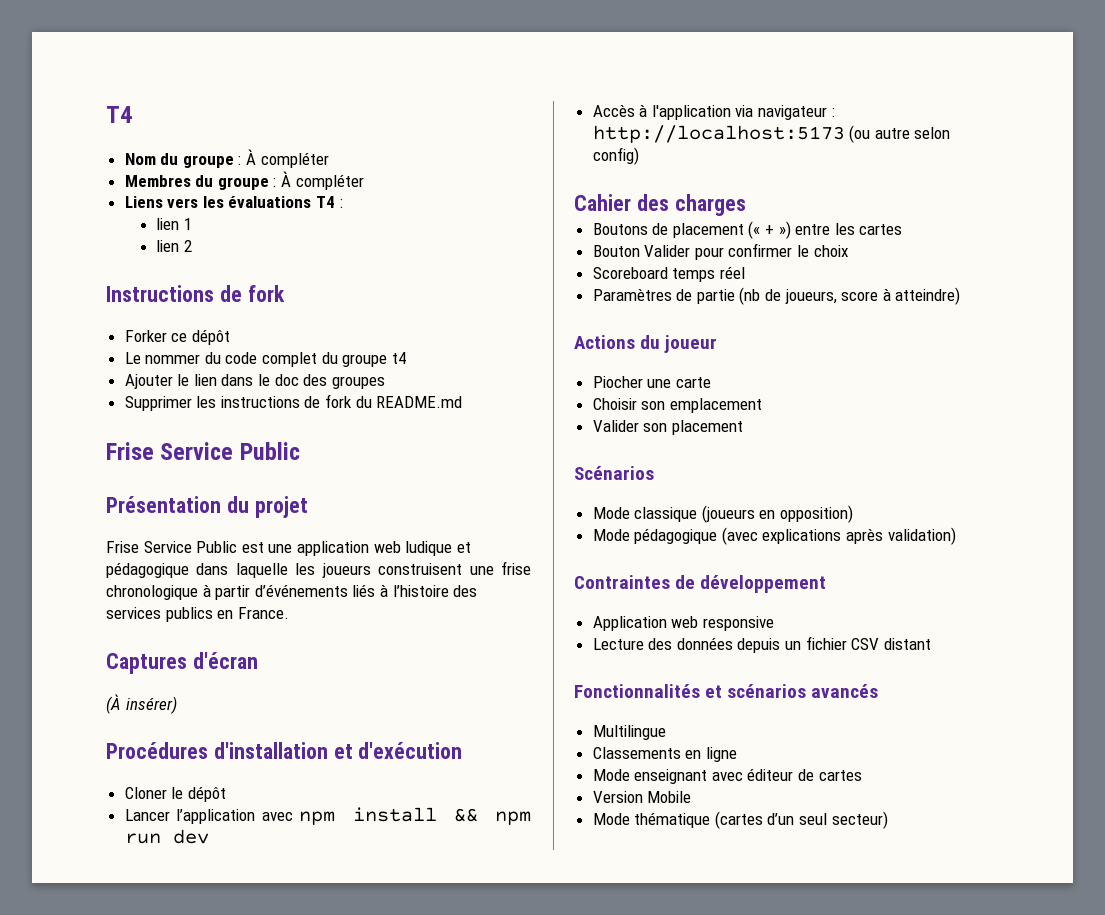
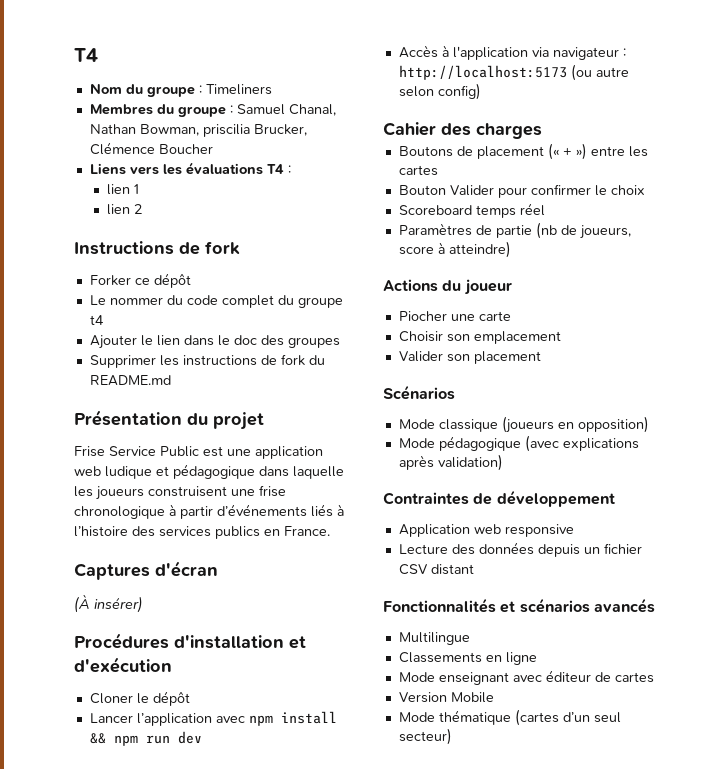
- Nom du groupe : À compléter
+ Nom du groupe : Timeliners
- Membres du groupe : À compléter
+ Membres du groupe : Samuel Chanal, Nathan Bowman, priscilia Brucker, Clémence Boucher
  Supprimer les instructions de fork du README.md
- Frise Service Public

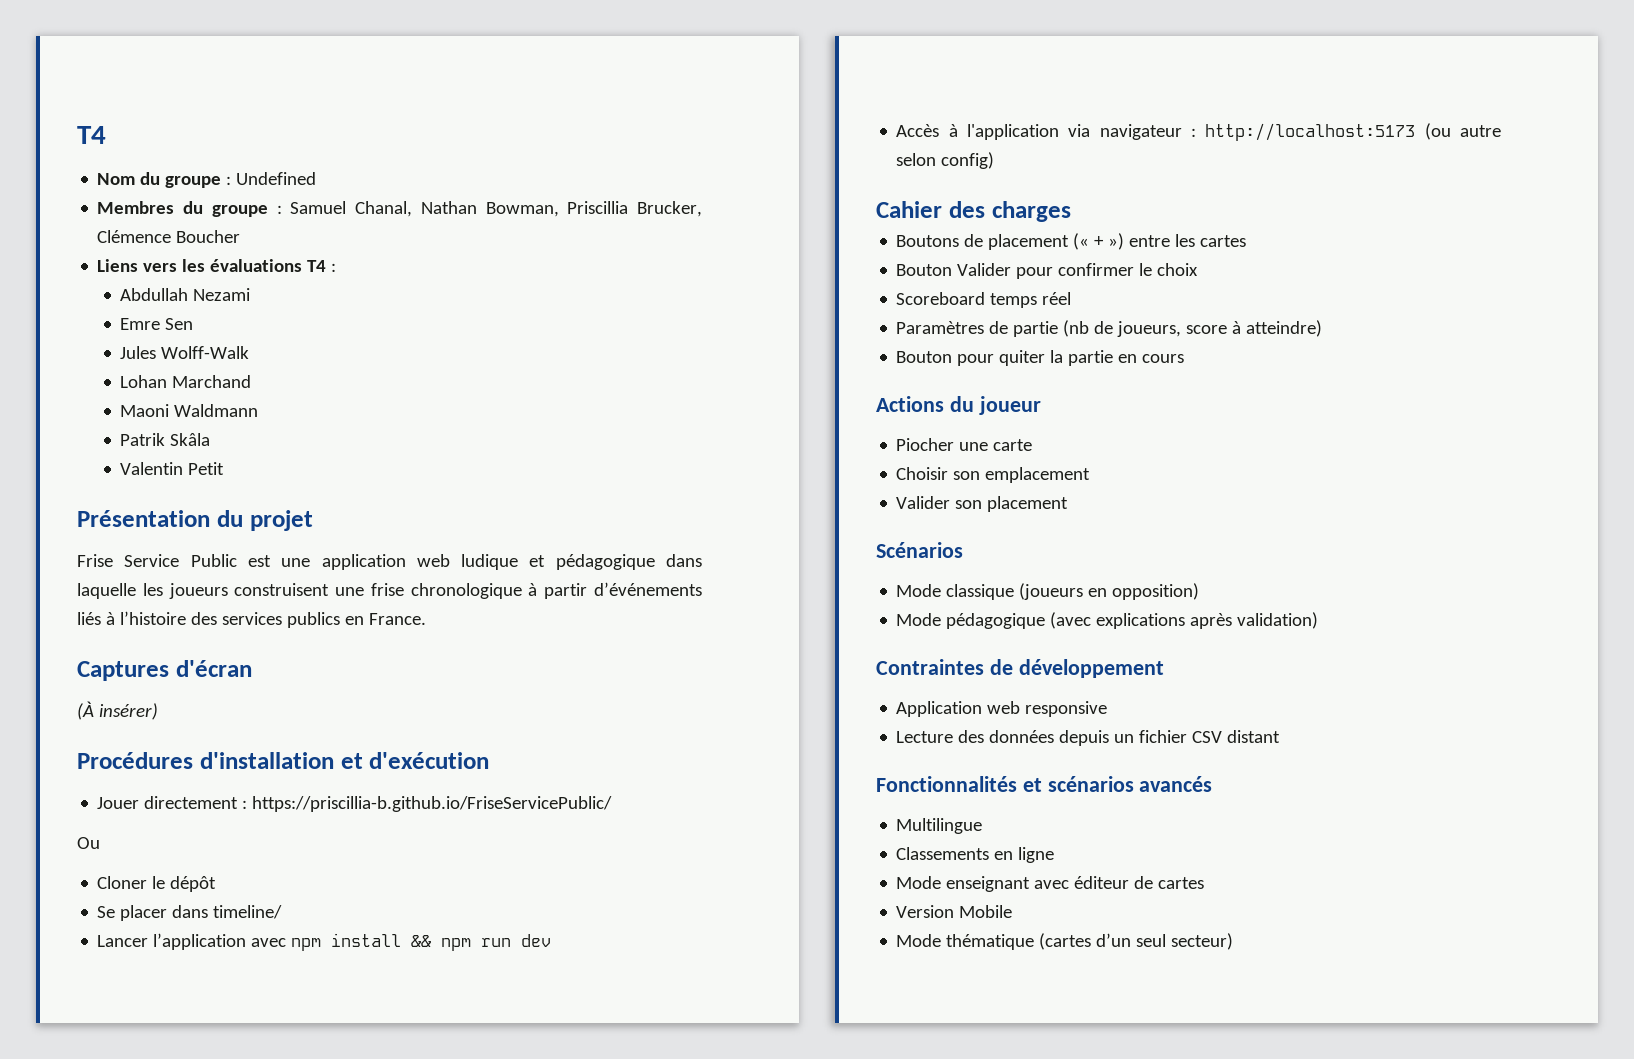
- Nom du groupe : Timeliners
+ Nom du groupe : Undefined
- Membres du groupe : Samuel Chanal, Nathan Bowman, priscilia Brucker, Clémence Boucher
+ Membres du groupe : Samuel Chanal, Nathan Bowman, Priscillia Brucker, Clémence Boucher
- lien 1
- lien 2
- Instructions de fork
- Forker ce dépôt
- Le nommer du code complet du groupe t4
- Ajouter le lien dans le doc des groupes
- Supprimer les instructions de fork du README.md
+ Abdullah Nezami
+ Emre Sen
+ Jules Wolff-Walk
+ Lohan Marchand
+ Maoni Waldmann
+ Patrik Skâla
+ Valentin Petit
+ Jouer directement : https://priscillia-b.github.io/FriseServicePublic/
+ Ou
+ Se placer dans timeline/
+ Bouton pour quiter la partie en cours

